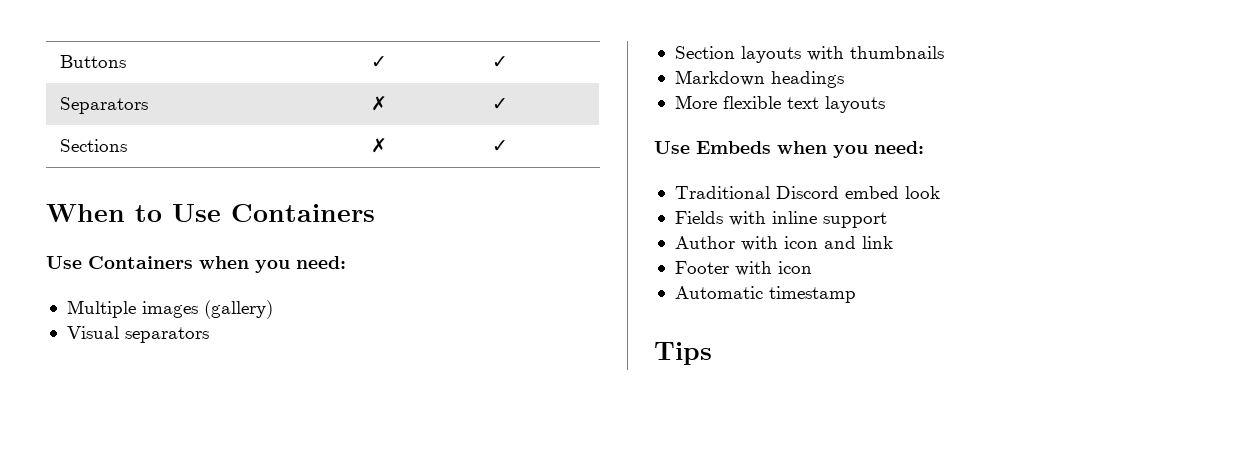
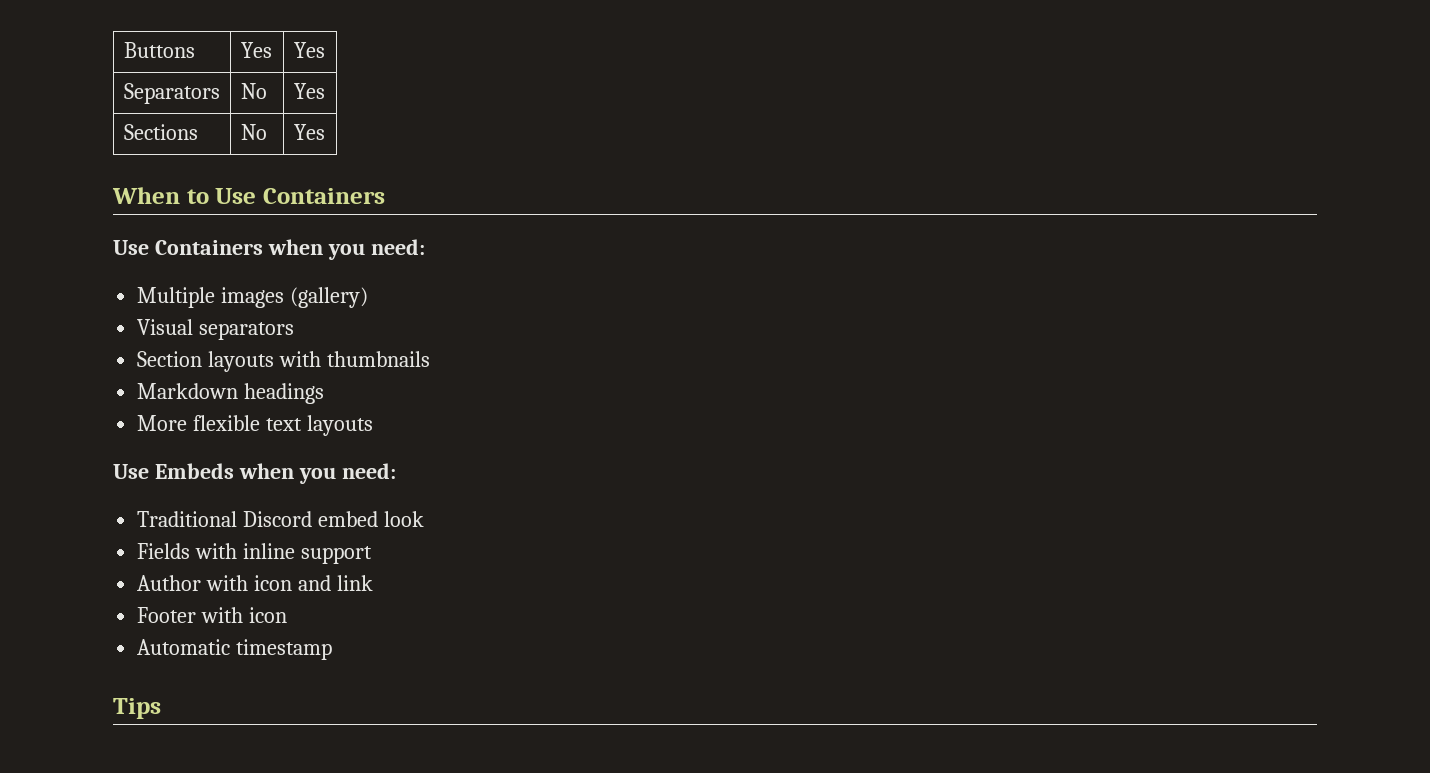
- Buttons | ✓ | ✓
+ Buttons | Yes | Yes
- Separators | ✗ | ✓
+ Separators | No | Yes
- Sections | ✗ | ✓
+ Sections | No | Yes

